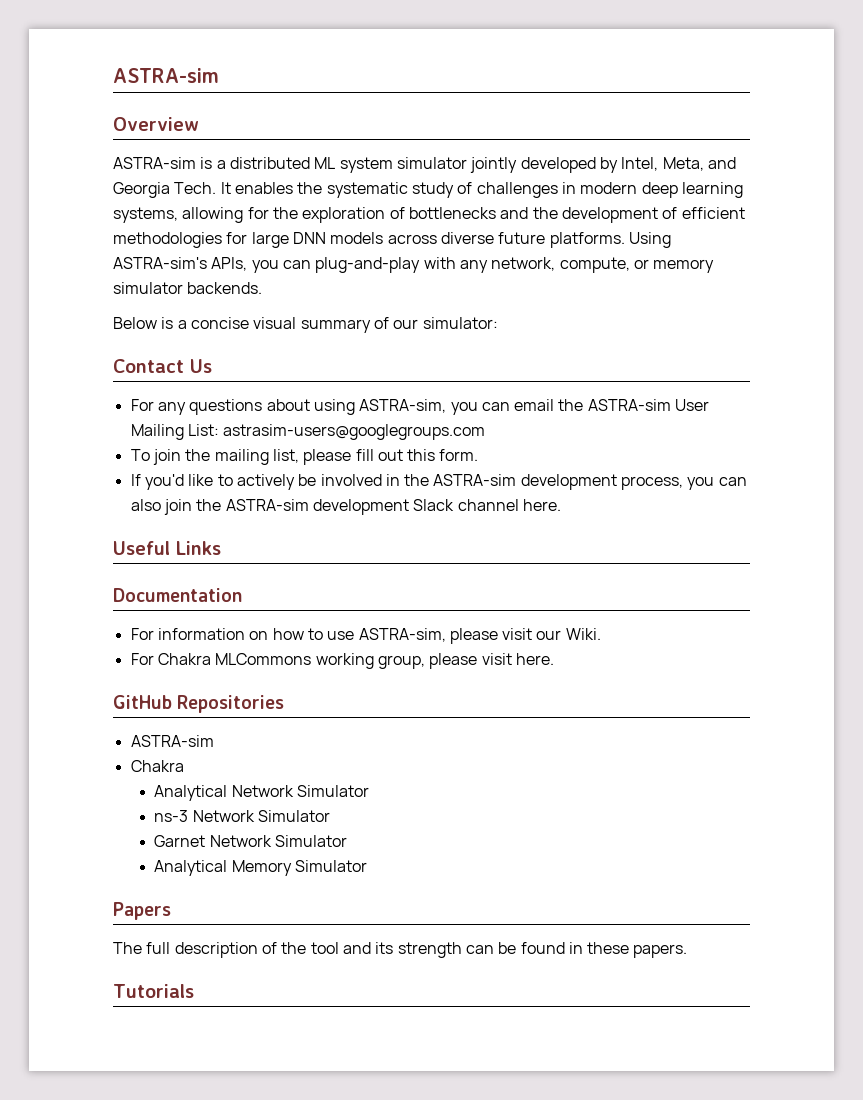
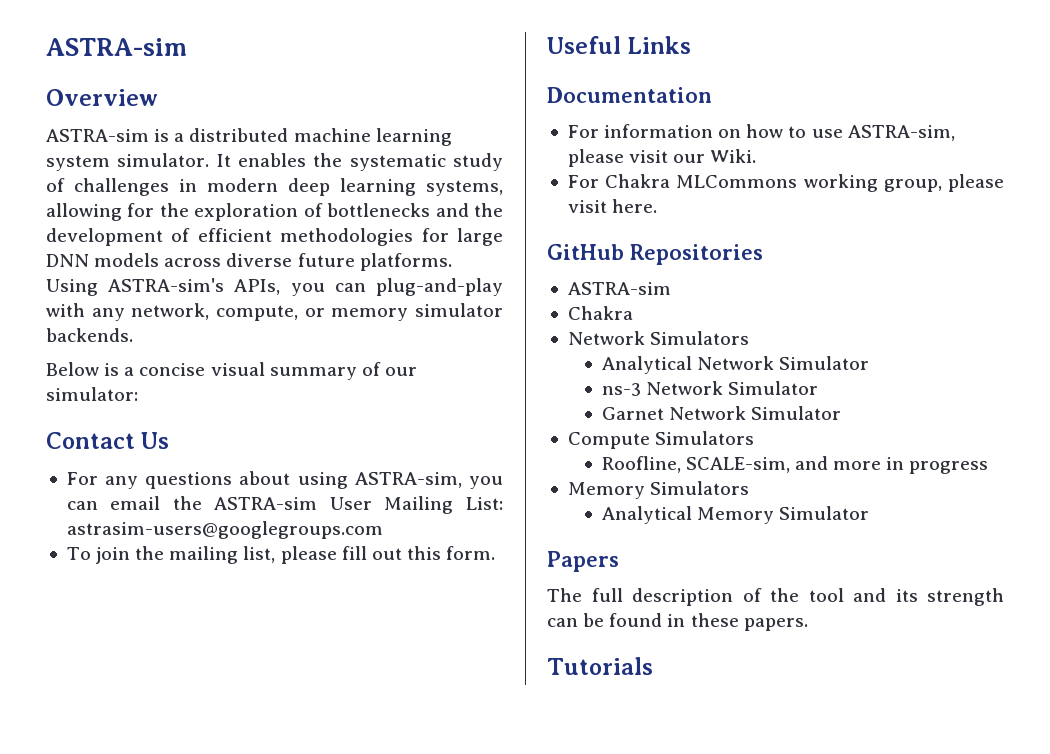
- ASTRA-sim is a distributed ML system simulator jointly developed by Intel, Meta, and Georgia Tech.
+ ASTRA-sim is a distributed machine learning system simulator.
- If you'd like to actively be involved in the ASTRA-sim development process, you can also join the ASTRA-sim development Slack channel here.
+ Network Simulators
+ Compute Simulators
+ Roofline, SCALE-sim, and more in progress
+ Memory Simulators

